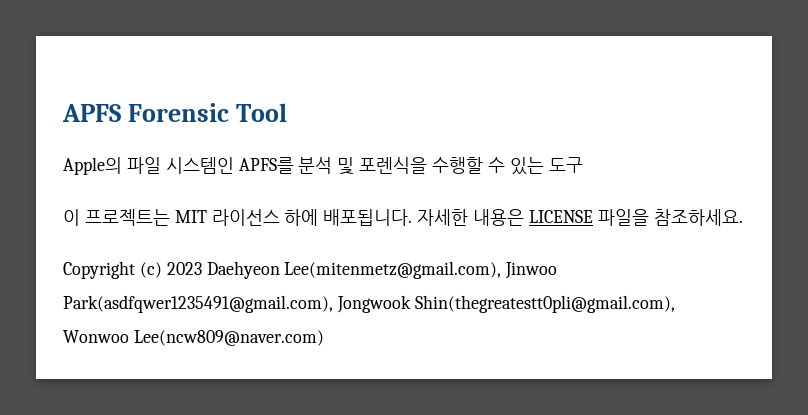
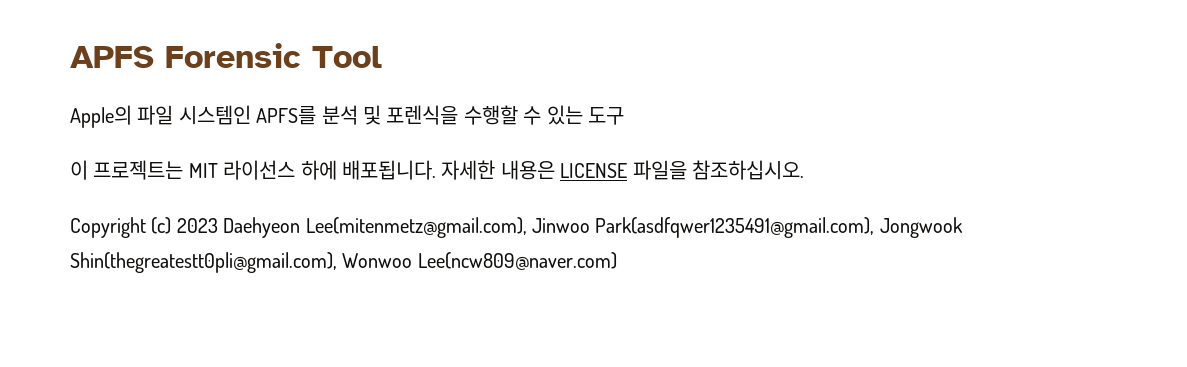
- 자세한 내용은 LICENSE 파일을 참조하세요.
+ 자세한 내용은 LICENSE 파일을 참조하십시오.

